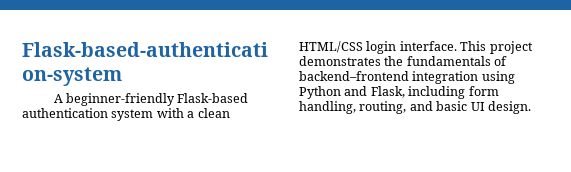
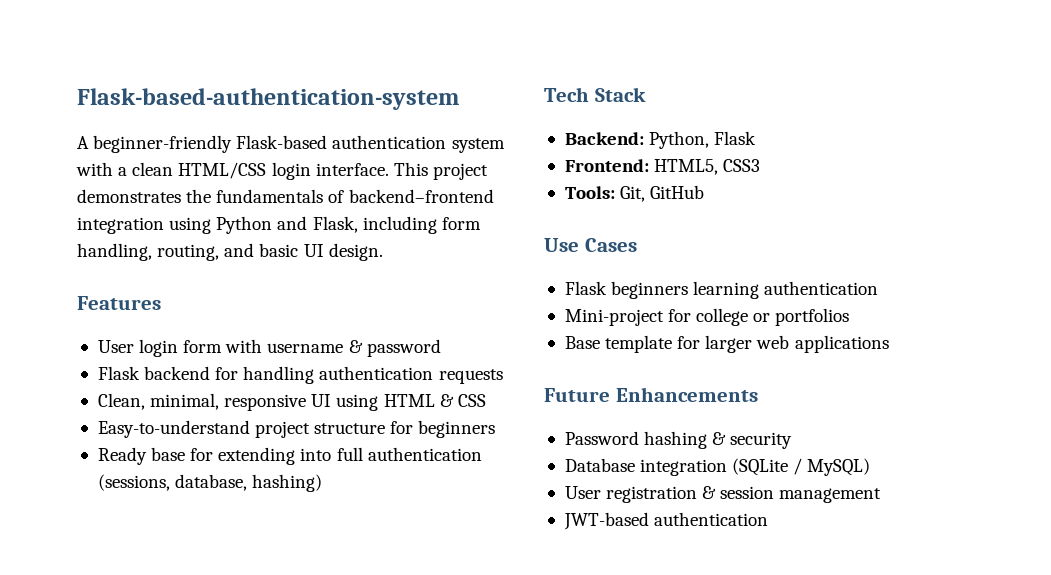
+ Features
+ User login form with username & password
+ Flask backend for handling authentication requests
+ Clean, minimal, responsive UI using HTML & CSS
+ Easy-to-understand project structure for beginners
+ Ready base for extending into full authentication (sessions, database, hashing)
+ Tech Stack
+ Backend: Python, Flask
+ Frontend: HTML5, CSS3
+ Tools: Git, GitHub
+ Use Cases
+ Flask beginners learning authentication
+ Mini-project for college or portfolios
+ Base template for larger web applications
+ Future Enhancements
+ Password hashing & security
+ Database integration (SQLite / MySQL)
+ User registration & session management
+ JWT-based authentication

